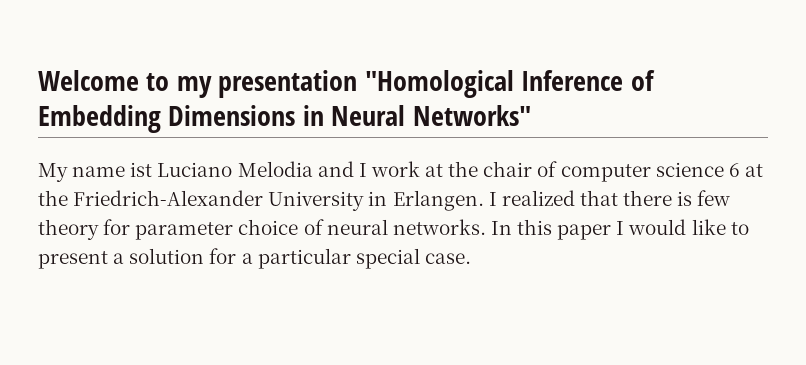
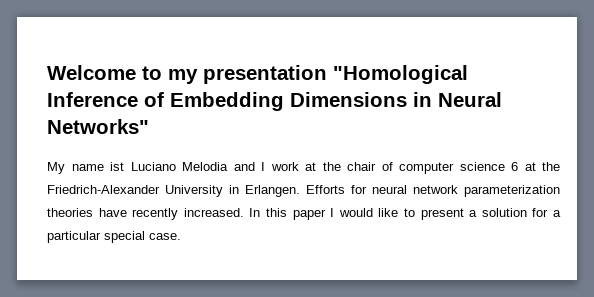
- I realized that there is few theory for parameter choice of neural networks.
+ Efforts for neural network parameterization theories have recently increased.

